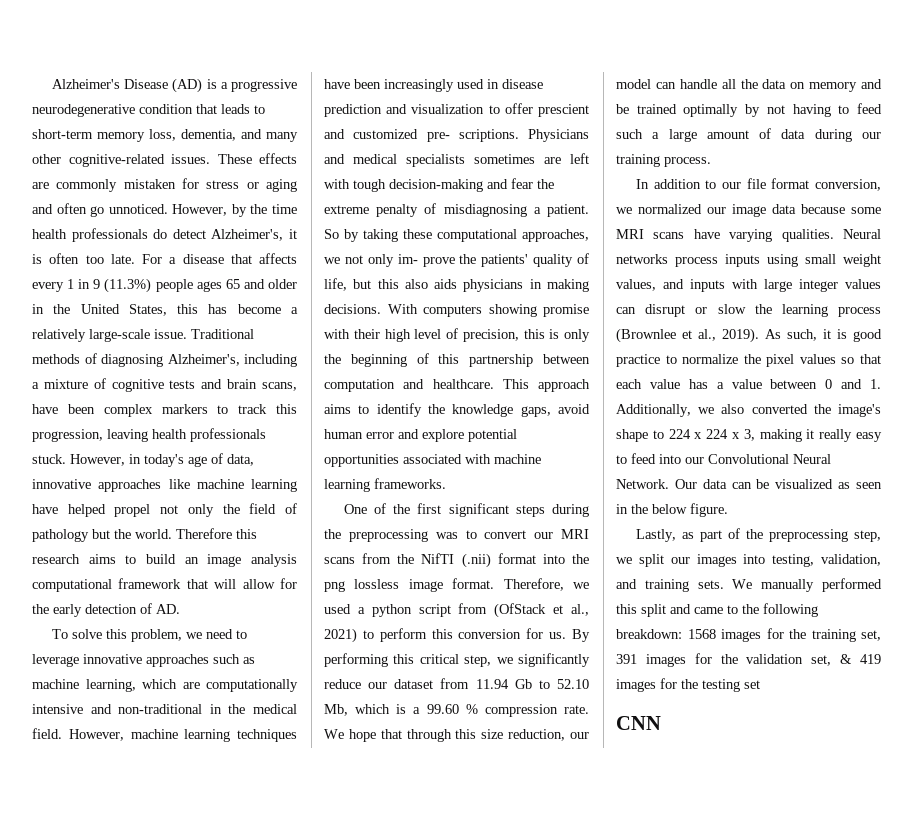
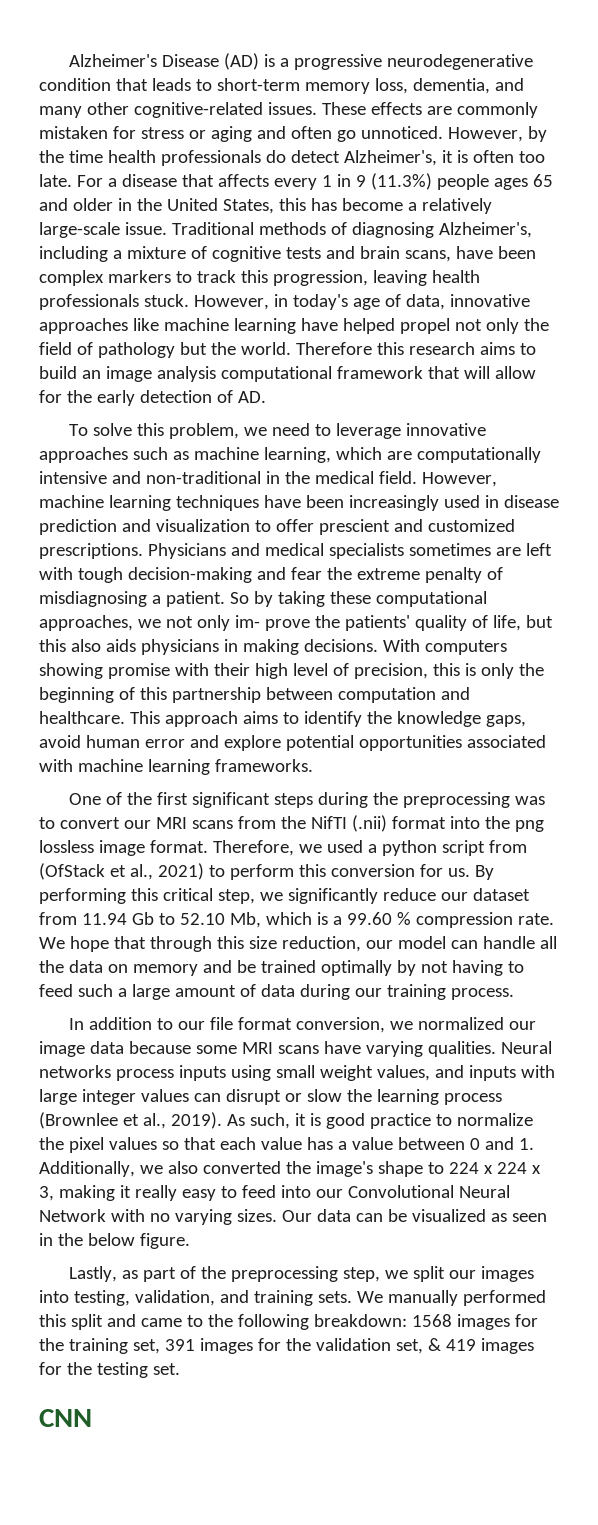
- However, machine learning techniques have been increasingly used in disease prediction and visualization to offer prescient and customized pre- scriptions.
+ However, machine learning techniques have been increasingly used in disease prediction and visualization to offer prescient and customized prescriptions.
- As such, it is good practice to normalize the pixel values so that each value has a value between 0 and 1. Additionally, we also converted the image's shape to 224 x 224 x 3, making it really easy to feed into our Convolutional Neural Network.
+ As such, it is good practice to normalize the pixel values so that each value has a value between 0 and 1. Additionally, we also converted the image's shape to 224 x 224 x 3, making it really easy to feed into our Convolutional Neural Network with no varying sizes.
- We manually performed this split and came to the following breakdown: 1568 images for the training set, 391 images for the validation set, & 419 images for the testing set
+ We manually performed this split and came to the following breakdown: 1568 images for the training set, 391 images for the validation set, & 419 images for the testing set.

